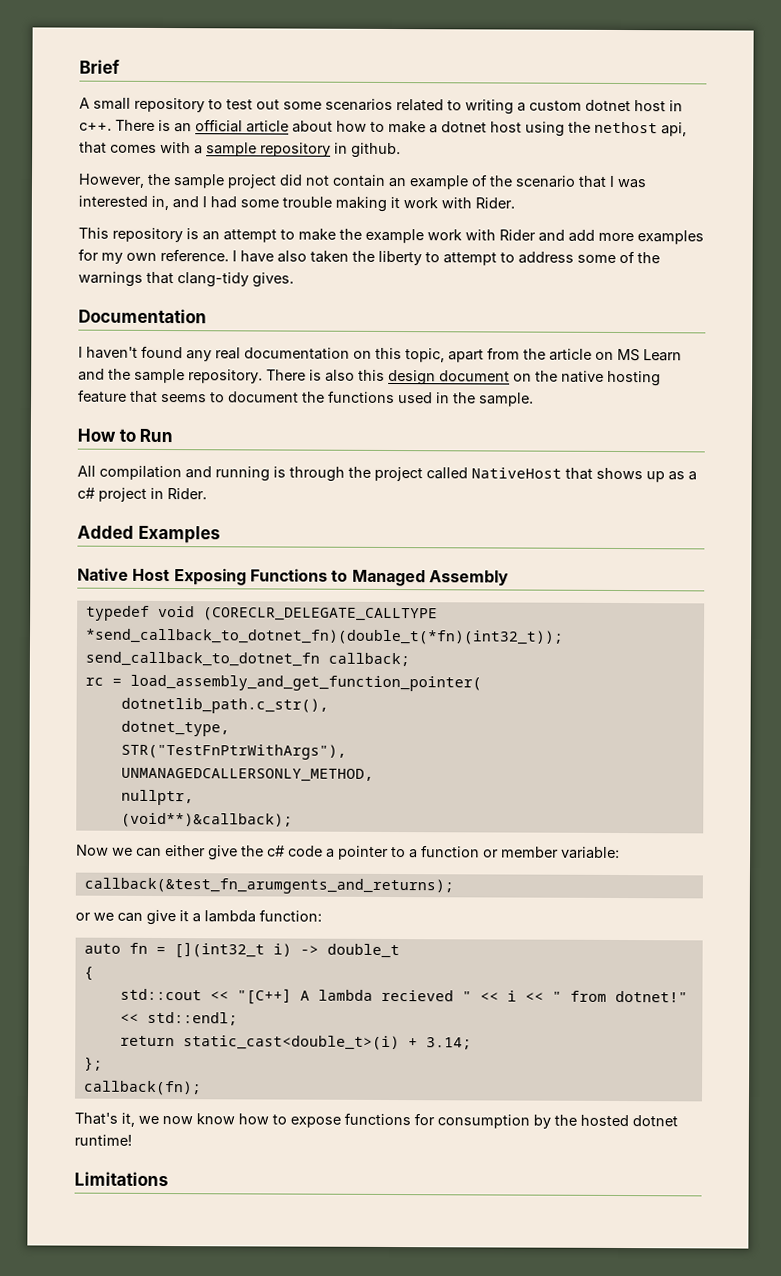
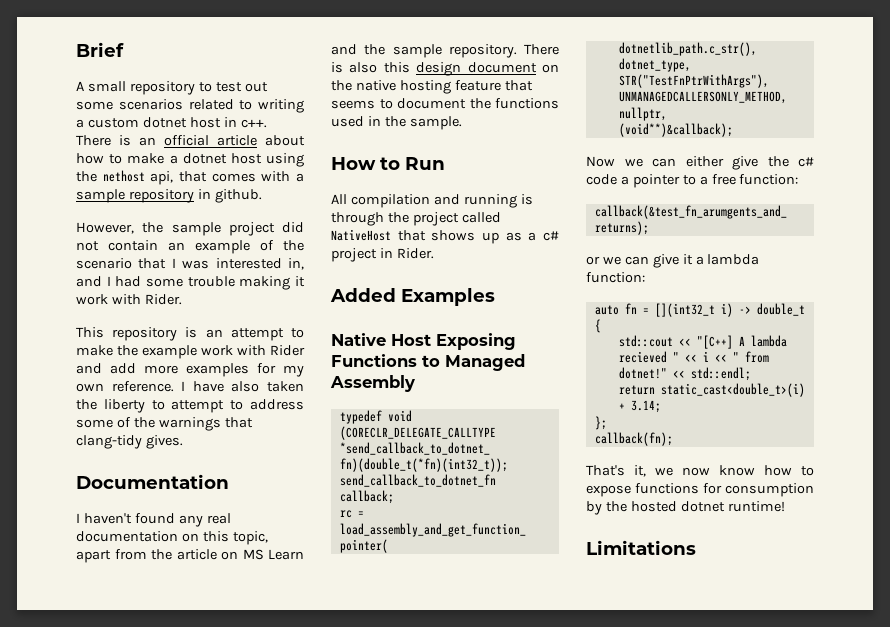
- Now we can either give the c# code a pointer to a function or member variable:
+ Now we can either give the c# code a pointer to a free function:

